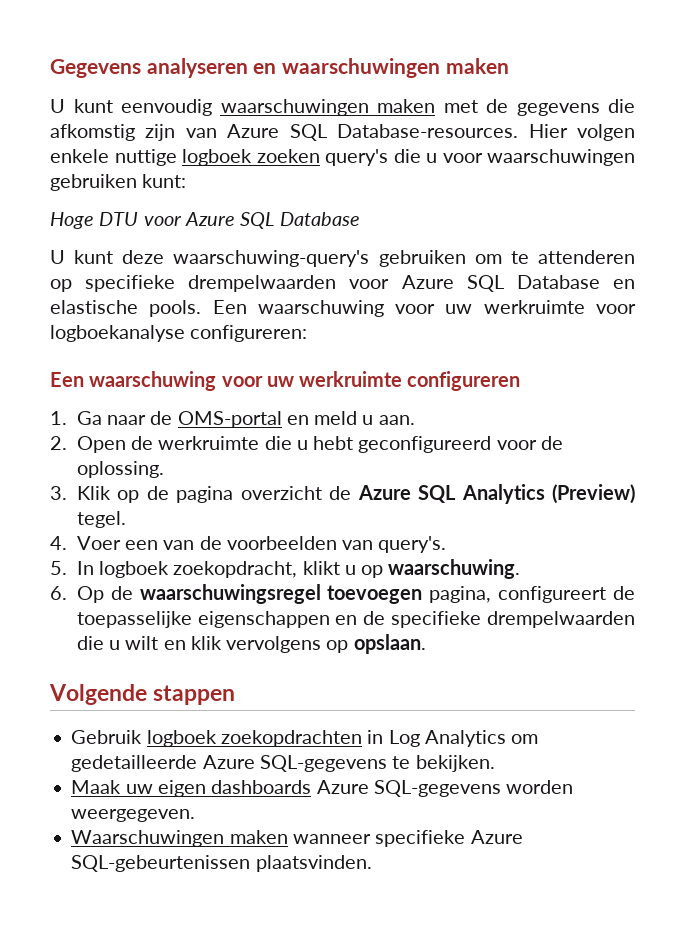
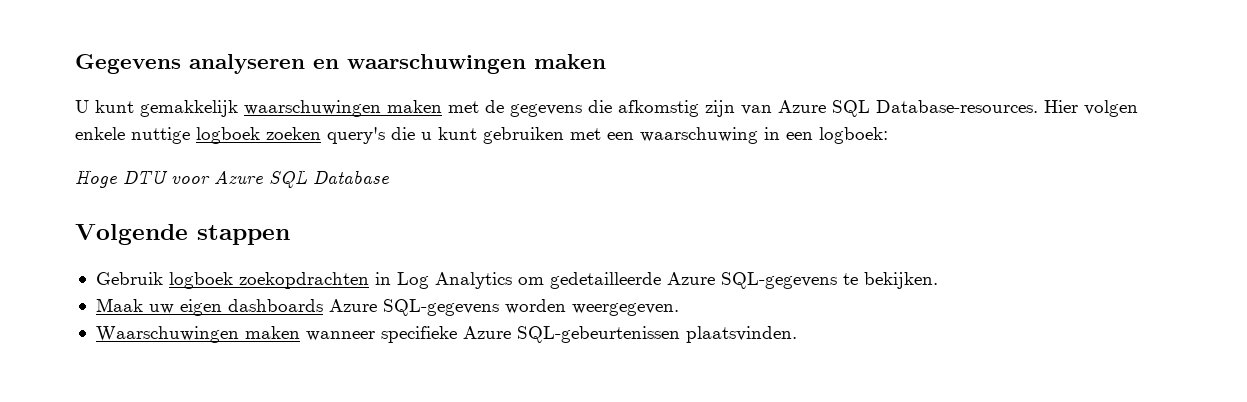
- U kunt eenvoudig waarschuwingen maken met de gegevens die afkomstig zijn van Azure SQL Database-resources.
+ U kunt gemakkelijk waarschuwingen maken met de gegevens die afkomstig zijn van Azure SQL Database-resources.
- Hier volgen enkele nuttige logboek zoeken query's die u voor waarschuwingen gebruiken kunt:
+ Hier volgen enkele nuttige logboek zoeken query's die u kunt gebruiken met een waarschuwing in een logboek:
- U kunt deze waarschuwing-query's gebruiken om te attenderen op specifieke drempelwaarden voor Azure SQL Database en elastische pools. Een waarschuwing voor uw werkruimte voor logboekanalyse configureren:
- Een waarschuwing voor uw werkruimte configureren
- 1. Ga naar de OMS-portal en meld u aan.
- 2. Open de werkruimte die u hebt geconfigureerd voor de oplossing.
- 3. Klik op de pagina overzicht de Azure SQL Analytics (Preview) tegel.
- 4. Voer een van de voorbeelden van query's.
- 5. In logboek zoekopdracht, klikt u op waarschuwing.
- 6. Op de waarschuwingsregel toevoegen pagina, configureert de toepasselijke eigenschappen en de specifieke drempelwaarden die u wilt en klik vervolgens op opslaan.

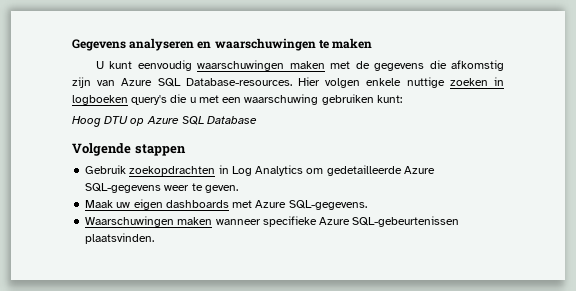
- Gegevens analyseren en waarschuwingen maken
+ Gegevens analyseren en waarschuwingen te maken
- U kunt gemakkelijk waarschuwingen maken met de gegevens die afkomstig zijn van Azure SQL Database-resources.
+ U kunt eenvoudig waarschuwingen maken met de gegevens die afkomstig zijn van Azure SQL Database-resources.
- Hier volgen enkele nuttige logboek zoeken query's die u kunt gebruiken met een waarschuwing in een logboek:
- Hoge DTU voor Azure SQL Database
+ Hier volgen enkele nuttige zoeken in logboeken query's die u met een waarschuwing gebruiken kunt:
+ Hoog DTU op Azure SQL Database
- Gebruik logboek zoekopdrachten in Log Analytics om gedetailleerde Azure SQL-gegevens te bekijken.
+ Gebruik zoekopdrachten in Log Analytics om gedetailleerde Azure SQL-gegevens weer te geven.
- Maak uw eigen dashboards Azure SQL-gegevens worden weergegeven.
+ Maak uw eigen dashboards met Azure SQL-gegevens.

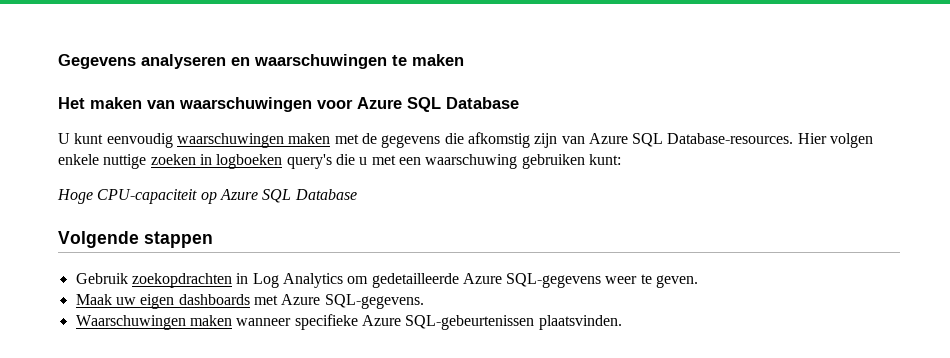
+ Het maken van waarschuwingen voor Azure SQL Database
- Hoog DTU op Azure SQL Database
+ Hoge CPU-capaciteit op Azure SQL Database

